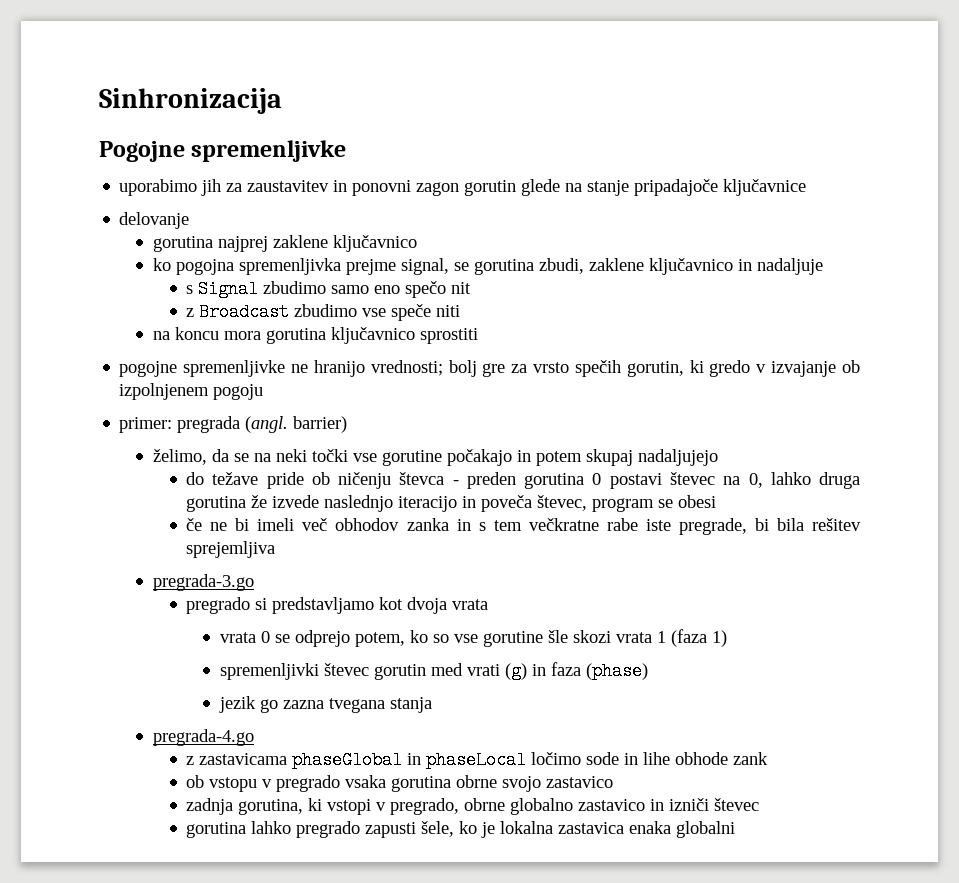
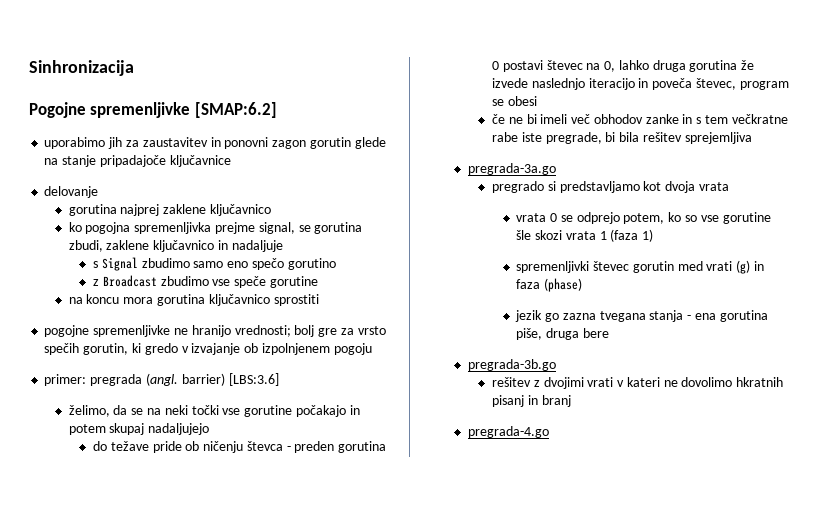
- Pogojne spremenljivke
+ Pogojne spremenljivke [SMAP:6.2]
- s Signal zbudimo samo eno spečo nit
+ s Signal zbudimo samo eno spečo gorutino
- z Broadcast zbudimo vse speče niti
+ z Broadcast zbudimo vse speče gorutine
- primer: pregrada (angl. barrier)
+ primer: pregrada (angl. barrier) [LBS:3.6]
- če ne bi imeli več obhodov zanka in s tem večkratne rabe iste pregrade, bi bila rešitev sprejemljiva
+ če ne bi imeli več obhodov zanke in s tem večkratne rabe iste pregrade, bi bila rešitev sprejemljiva
- pregrada-3.go
+ pregrada-3a.go
- jezik go zazna tvegana stanja
+ jezik go zazna tvegana stanja - ena gorutina piše, druga bere
+ pregrada-3b.go
+ rešitev z dvojimi vrati v kateri ne dovolimo hkratnih pisanj in branj
  pregrada-4.go
- z zastavicama phaseGlobal in phaseLocal ločimo sode in lihe obhode zank
- ob vstopu v pregrado vsaka gorutina obrne svojo zastavico
- zadnja gorutina, ki vstopi v pregrado, obrne globalno zastavico in izniči števec
- gorutina lahko pregrado zapusti šele, ko je lokalna zastavica enaka globalni

